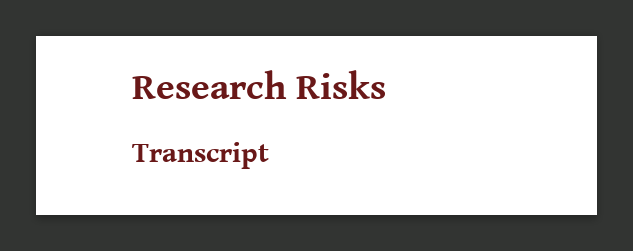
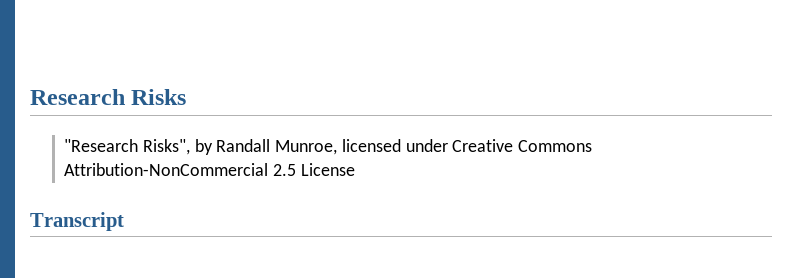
+ "Research Risks", by Randall Munroe, licensed under Creative Commons Attribution-NonCommercial 2.5 License

